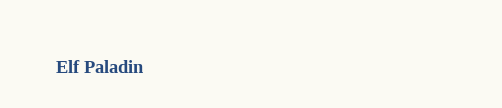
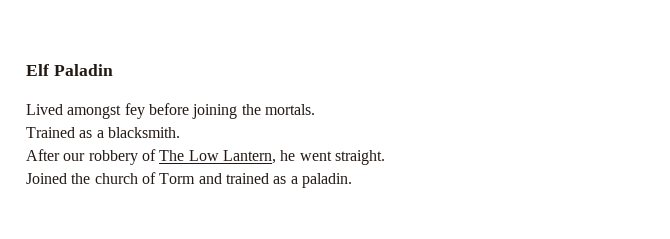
+ Lived amongst fey before joining the mortals.
+ Trained as a blacksmith.
+ After our robbery of The Low Lantern, he went straight.
+ Joined the church of Torm and trained as a paladin.

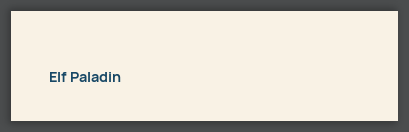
- Lived amongst fey before joining the mortals.
- Trained as a blacksmith.
- After our robbery of The Low Lantern, he went straight.
- Joined the church of Torm and trained as a paladin.

